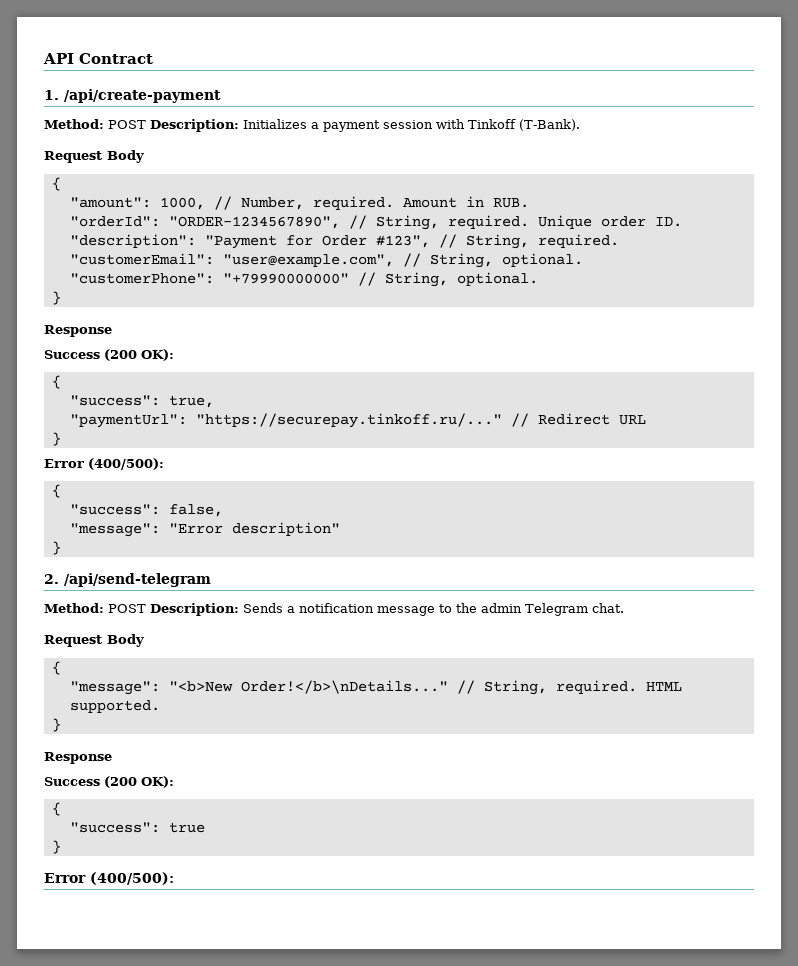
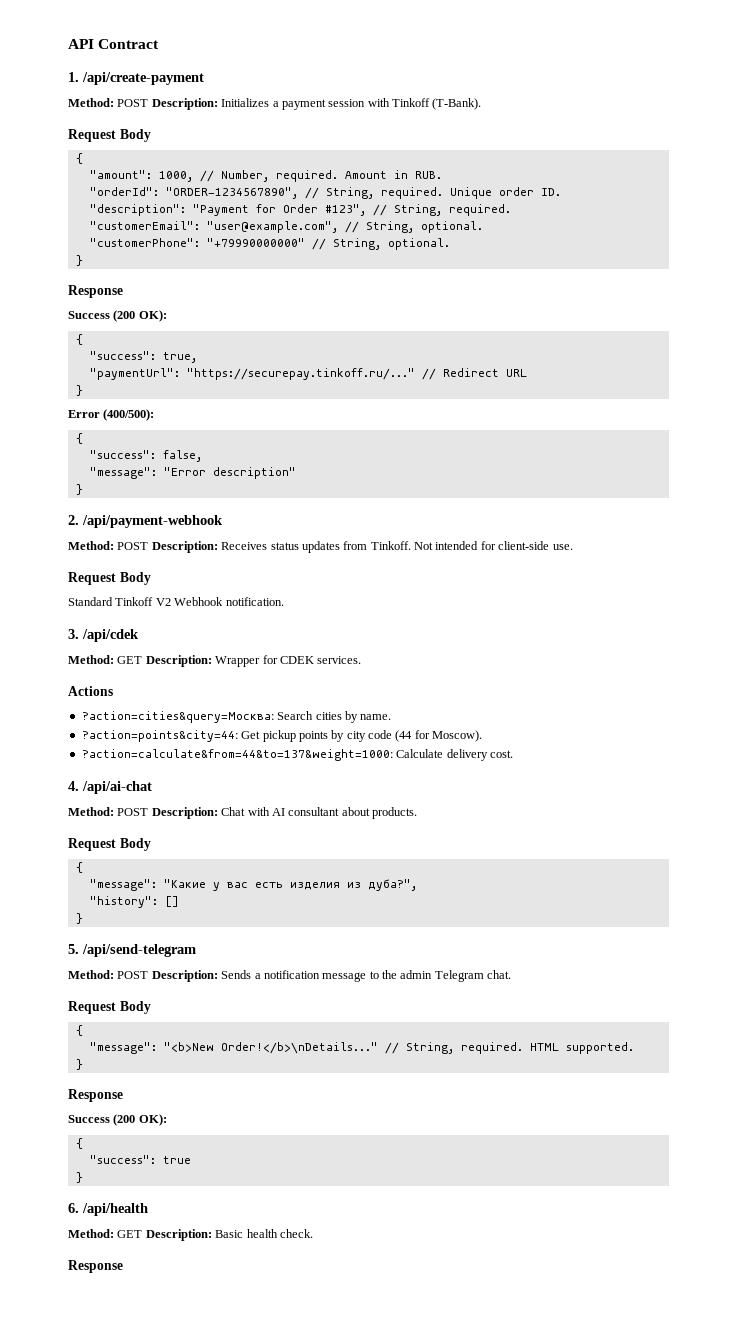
- 2. /api/send-telegram
+ 2. /api/payment-webhook
+ Method: POST Description: Receives status updates from Tinkoff. Not intended for client-side use.
+ Request Body
+ Standard Tinkoff V2 Webhook notification.
+ 3. /api/cdek
+ Method: GET Description: Wrapper for CDEK services.
+ Actions
+ ?action=cities&query=Москва: Search cities by name.
+ ?action=points&city=44: Get pickup points by city code (44 for Moscow).
+ ?action=calculate&from=44&to=137&weight=1000: Calculate delivery cost.
+ 4. /api/ai-chat
+ Method: POST Description: Chat with AI consultant about products.
+ Request Body
+ {
+ "message": "Какие у вас есть изделия из дуба?",
+ "history": []
+ }
+ 5. /api/send-telegram
  "success": true
  }
- Error (400/500):
+ 6. /api/health
+ Method: GET Description: Basic health check.
+ Response

